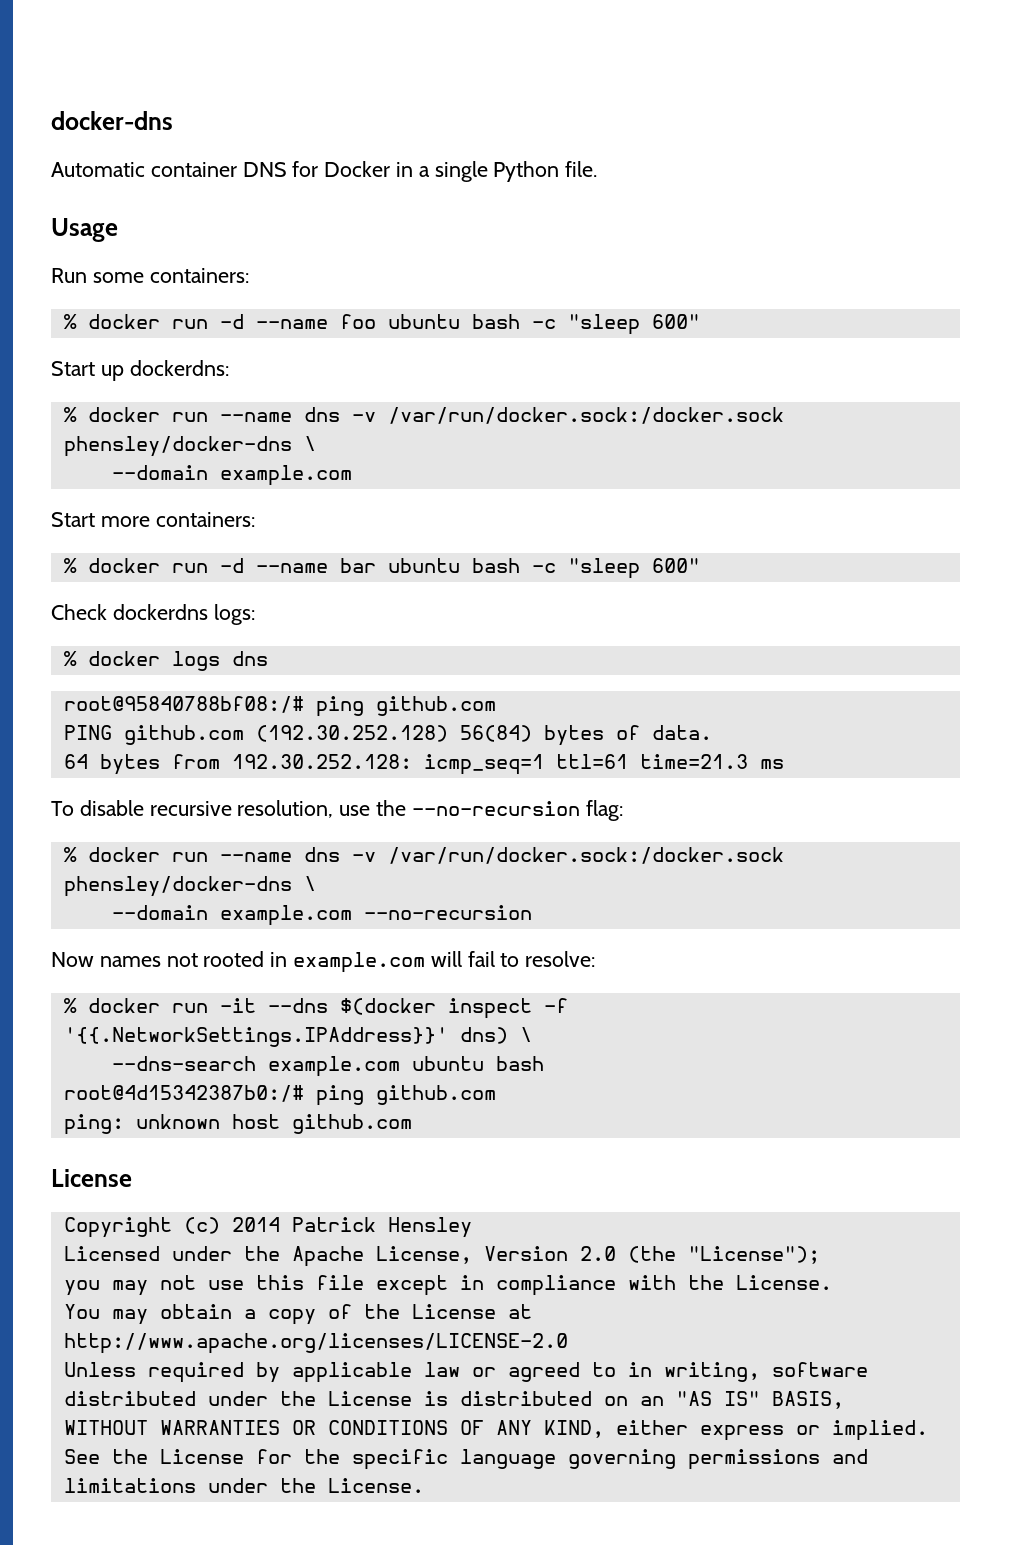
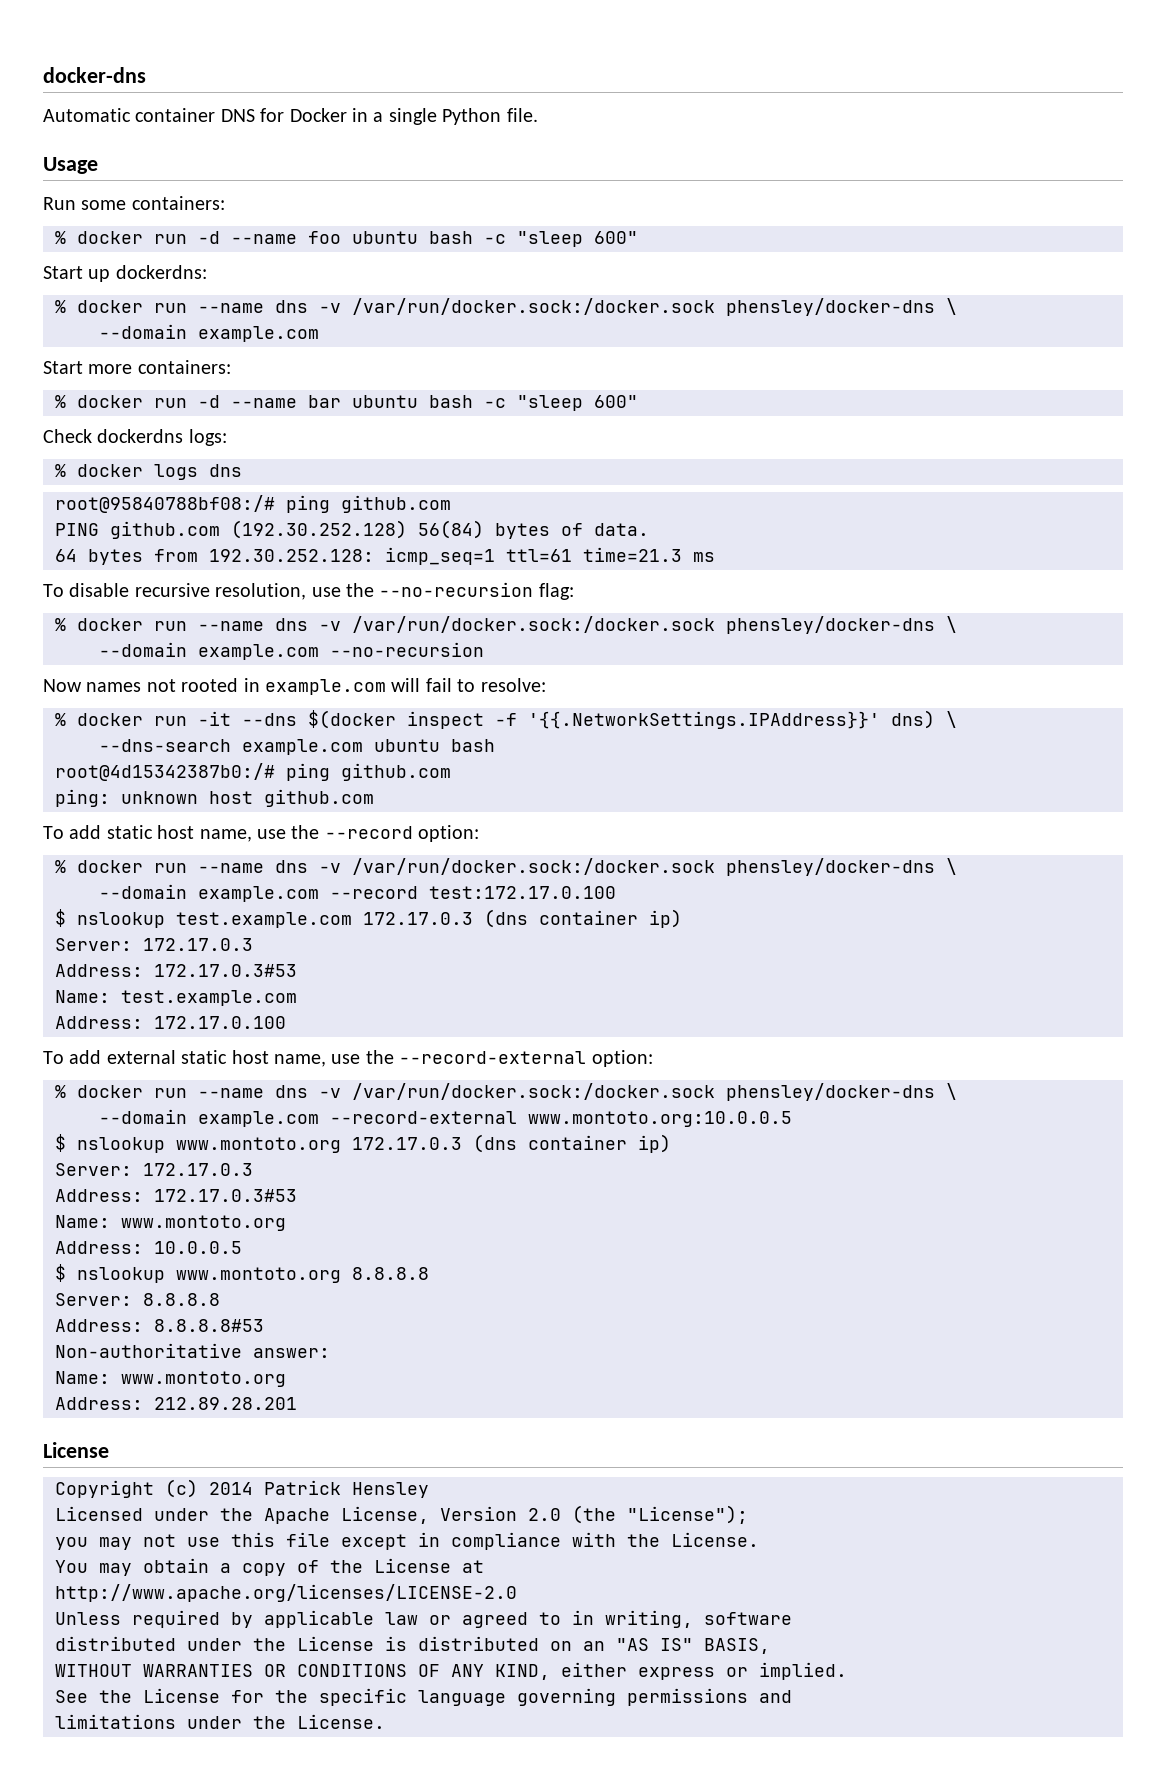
+ To add static host name, use the --record option:
+ % docker run --name dns -v /var/run/docker.sock:/docker.sock phensley/docker-dns \
+ --domain example.com --record test:172.17.0.100
+ $ nslookup test.example.com 172.17.0.3 (dns container ip)
+ Server: 172.17.0.3
+ Address: 172.17.0.3#53
+ Name: test.example.com
+ Address: 172.17.0.100
+ To add external static host name, use the --record-external option:
+ % docker run --name dns -v /var/run/docker.sock:/docker.sock phensley/docker-dns \
+ --domain example.com --record-external www.montoto.org:10.0.0.5
+ $ nslookup www.montoto.org 172.17.0.3 (dns container ip)
+ Server: 172.17.0.3
+ Address: 172.17.0.3#53
+ Name: www.montoto.org
+ Address: 10.0.0.5
+ $ nslookup www.montoto.org 8.8.8.8
+ Server: 8.8.8.8
+ Address: 8.8.8.8#53
+ Non-authoritative answer:
+ Name: www.montoto.org
+ Address: 212.89.28.201

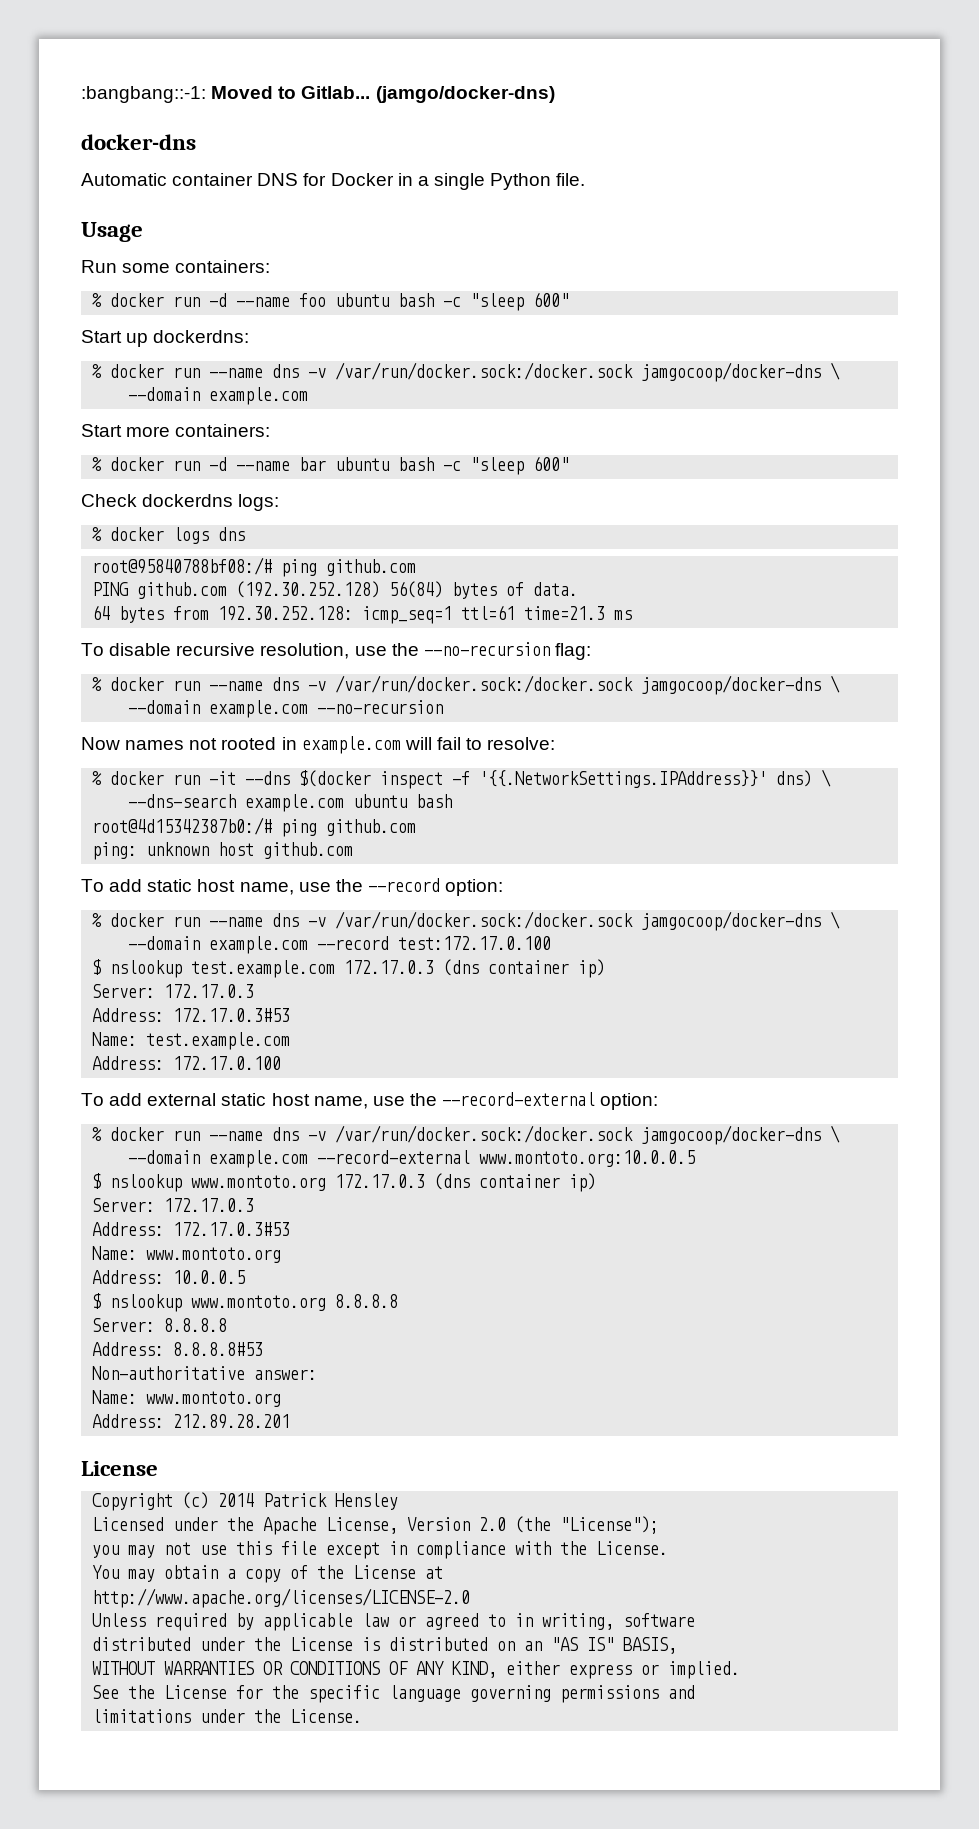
+ :bangbang::-1: Moved to Gitlab... (jamgo/docker-dns)
  Start up dockerdns:
- % docker run --name dns -v /var/run/docker.sock:/docker.sock phensley/docker-dns \
+ % docker run --name dns -v /var/run/docker.sock:/docker.sock jamgocoop/docker-dns \
  To disable recursive resolution, use the --no-recursion flag:
- % docker run --name dns -v /var/run/docker.sock:/docker.sock phensley/docker-dns \
+ % docker run --name dns -v /var/run/docker.sock:/docker.sock jamgocoop/docker-dns \
  To add static host name, use the --record option:
- % docker run --name dns -v /var/run/docker.sock:/docker.sock phensley/docker-dns \
+ % docker run --name dns -v /var/run/docker.sock:/docker.sock jamgocoop/docker-dns \
  To add external static host name, use the --record-external option:
- % docker run --name dns -v /var/run/docker.sock:/docker.sock phensley/docker-dns \
+ % docker run --name dns -v /var/run/docker.sock:/docker.sock jamgocoop/docker-dns \

